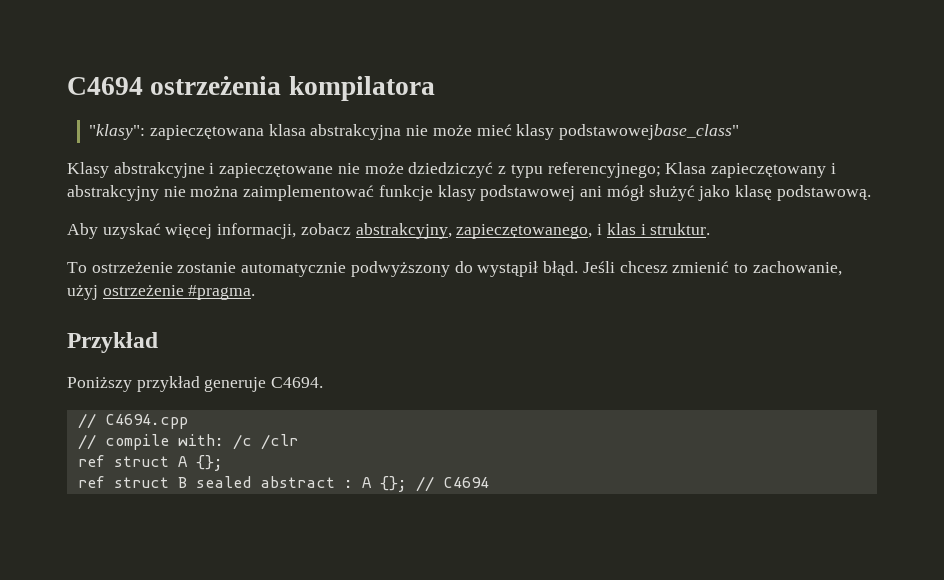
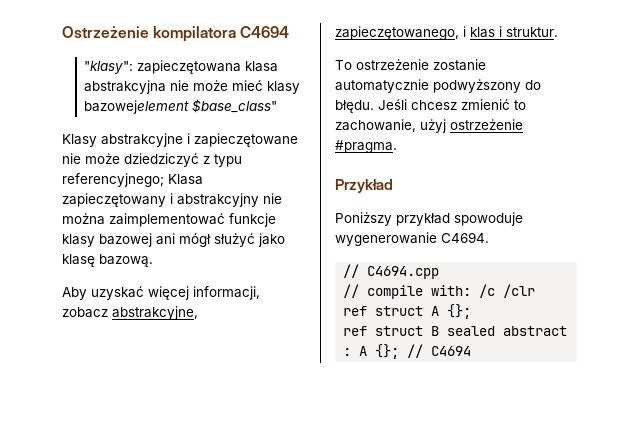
- C4694 ostrzeżenia kompilatora
+ Ostrzeżenie kompilatora C4694
- "klasy": zapieczętowana klasa abstrakcyjna nie może mieć klasy podstawowejbase_class"
+ "klasy": zapieczętowana klasa abstrakcyjna nie może mieć klasy bazowejelement $base_class"
- Klasy abstrakcyjne i zapieczętowane nie może dziedziczyć z typu referencyjnego; Klasa zapieczętowany i abstrakcyjny nie można zaimplementować funkcje klasy podstawowej ani mógł służyć jako klasę podstawową.
+ Klasy abstrakcyjne i zapieczętowane nie może dziedziczyć z typu referencyjnego; Klasa zapieczętowany i abstrakcyjny nie można zaimplementować funkcje klasy bazowej ani mógł służyć jako klasę bazową.
- Aby uzyskać więcej informacji, zobacz abstrakcyjny, zapieczętowanego, i klas i struktur.
+ Aby uzyskać więcej informacji, zobacz abstrakcyjne, zapieczętowanego, i klas i struktur.
- To ostrzeżenie zostanie automatycznie podwyższony do wystąpił błąd.
+ To ostrzeżenie zostanie automatycznie podwyższony do błędu.
- Poniższy przykład generuje C4694.
+ Poniższy przykład spowoduje wygenerowanie C4694.

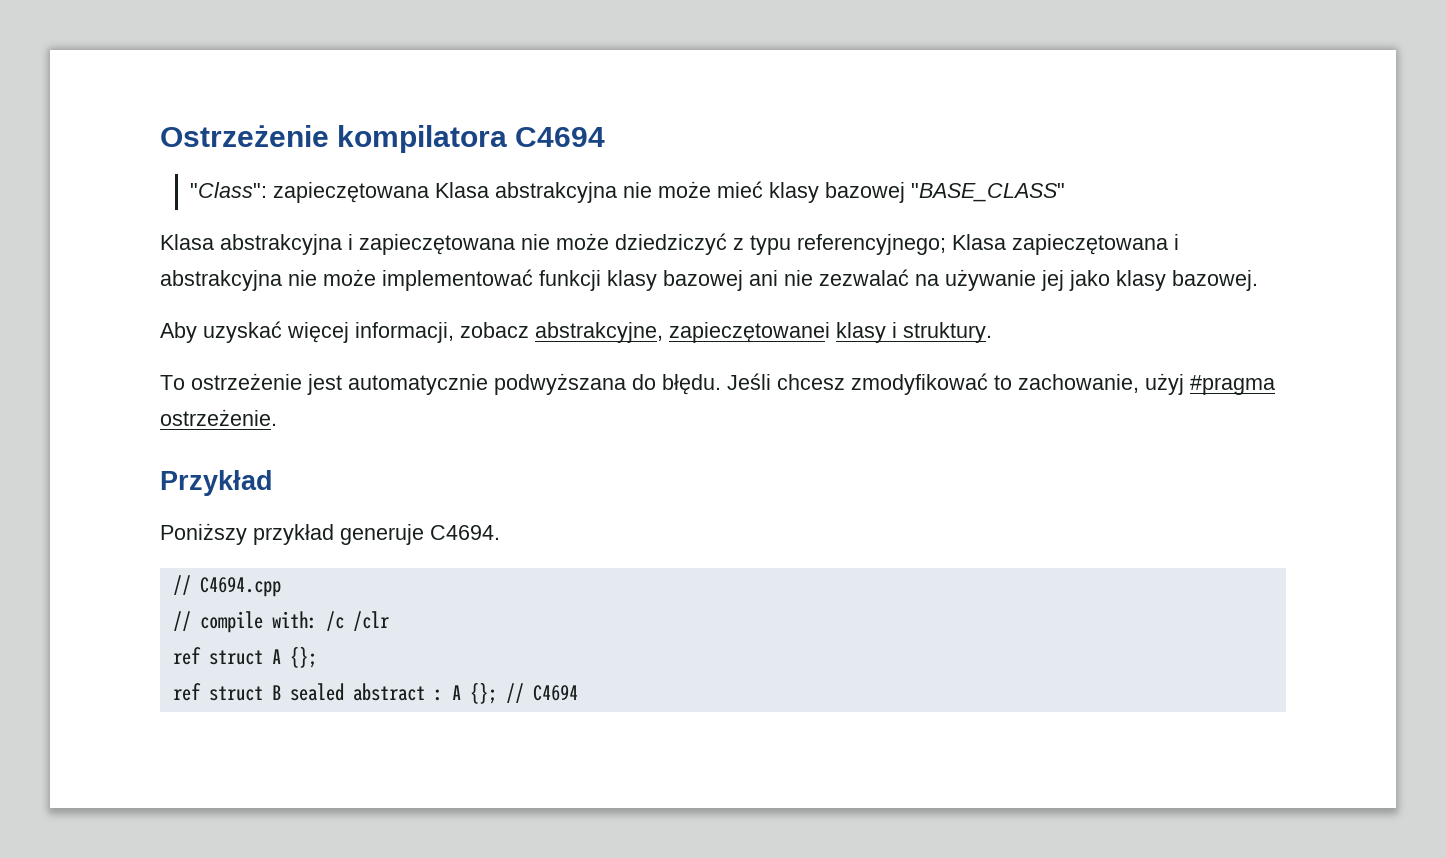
- "klasy": zapieczętowana klasa abstrakcyjna nie może mieć klasy bazowejelement $base_class"
- Klasy abstrakcyjne i zapieczętowane nie może dziedziczyć z typu referencyjnego; Klasa zapieczętowany i abstrakcyjny nie można zaimplementować funkcje klasy bazowej ani mógł służyć jako klasę bazową.
+ "Class": zapieczętowana Klasa abstrakcyjna nie może mieć klasy bazowej "BASE_CLASS"
+ Klasa abstrakcyjna i zapieczętowana nie może dziedziczyć z typu referencyjnego; Klasa zapieczętowana i abstrakcyjna nie może implementować funkcji klasy bazowej ani nie zezwalać na używanie jej jako klasy bazowej.
- Aby uzyskać więcej informacji, zobacz abstrakcyjne, zapieczętowanego, i klas i struktur.
+ Aby uzyskać więcej informacji, zobacz abstrakcyjne, zapieczętowanei klasy i struktury.
- To ostrzeżenie zostanie automatycznie podwyższony do błędu.
+ To ostrzeżenie jest automatycznie podwyższana do błędu.
- Jeśli chcesz zmienić to zachowanie, użyj ostrzeżenie #pragma.
+ Jeśli chcesz zmodyfikować to zachowanie, użyj #pragma ostrzeżenie.
- Poniższy przykład spowoduje wygenerowanie C4694.
+ Poniższy przykład generuje C4694.

